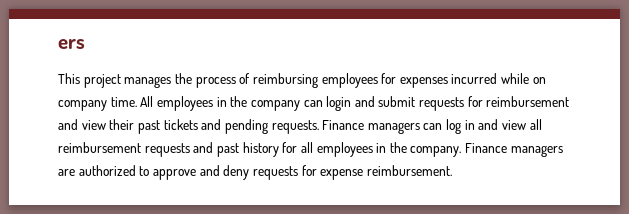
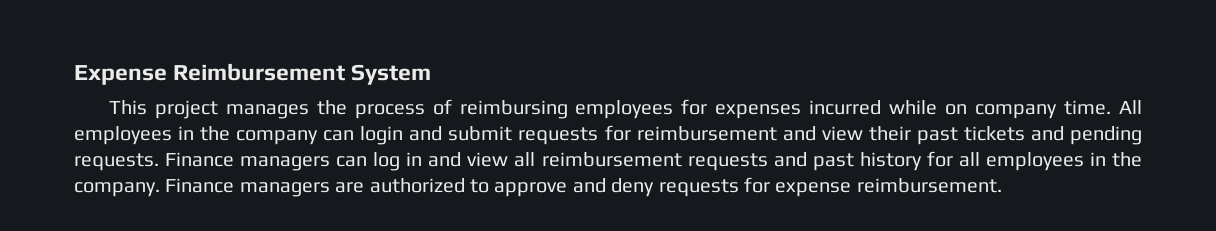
- ers
+ Expense Reimbursement System

